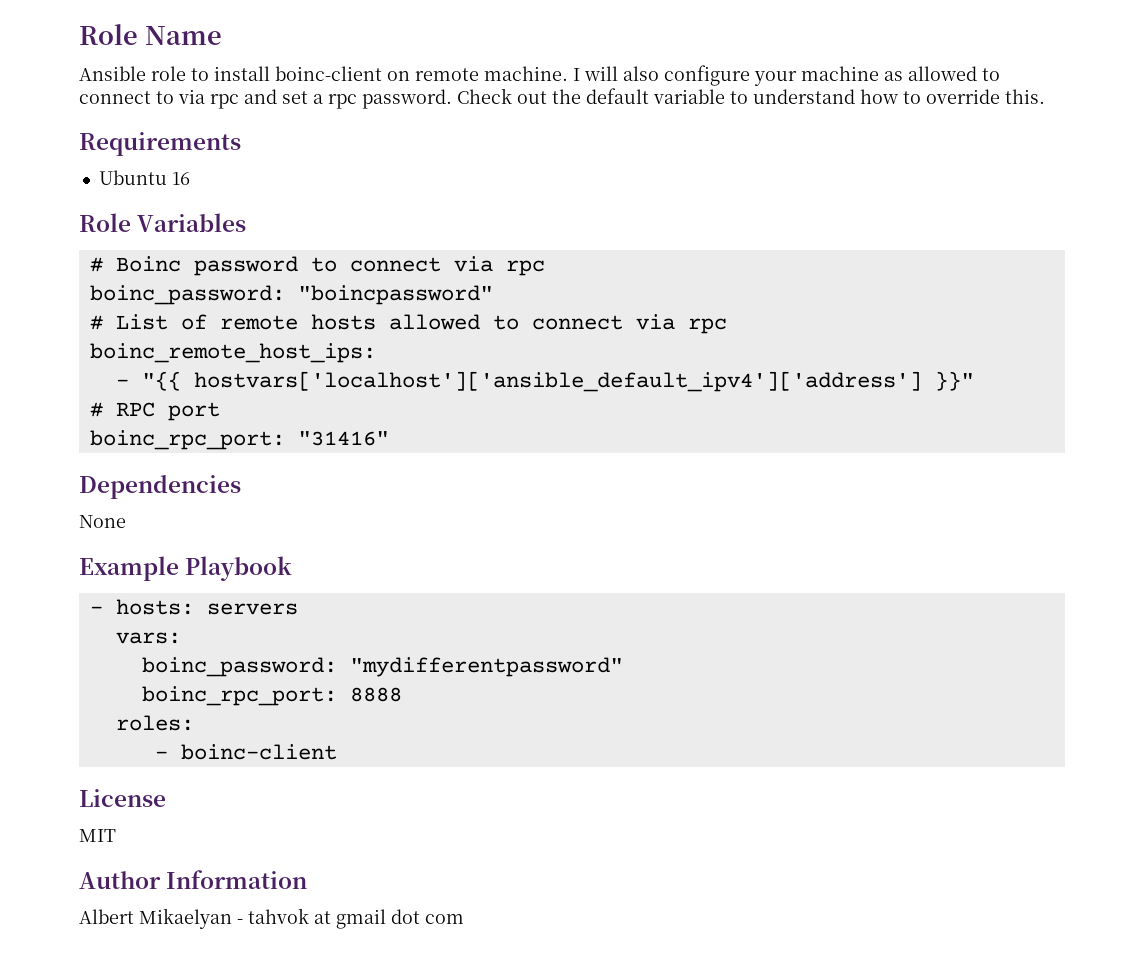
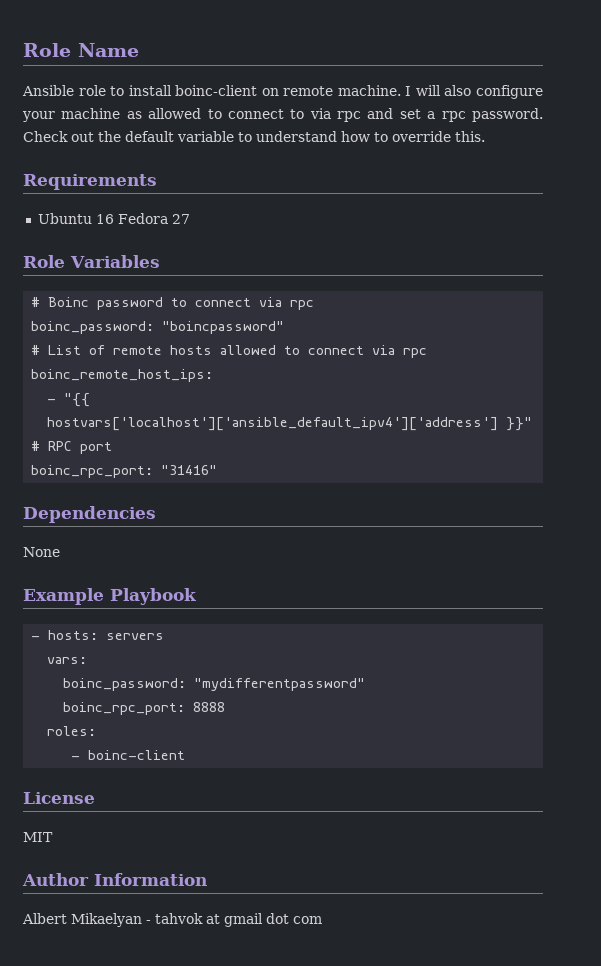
- Ubuntu 16
+ Ubuntu 16 Fedora 27

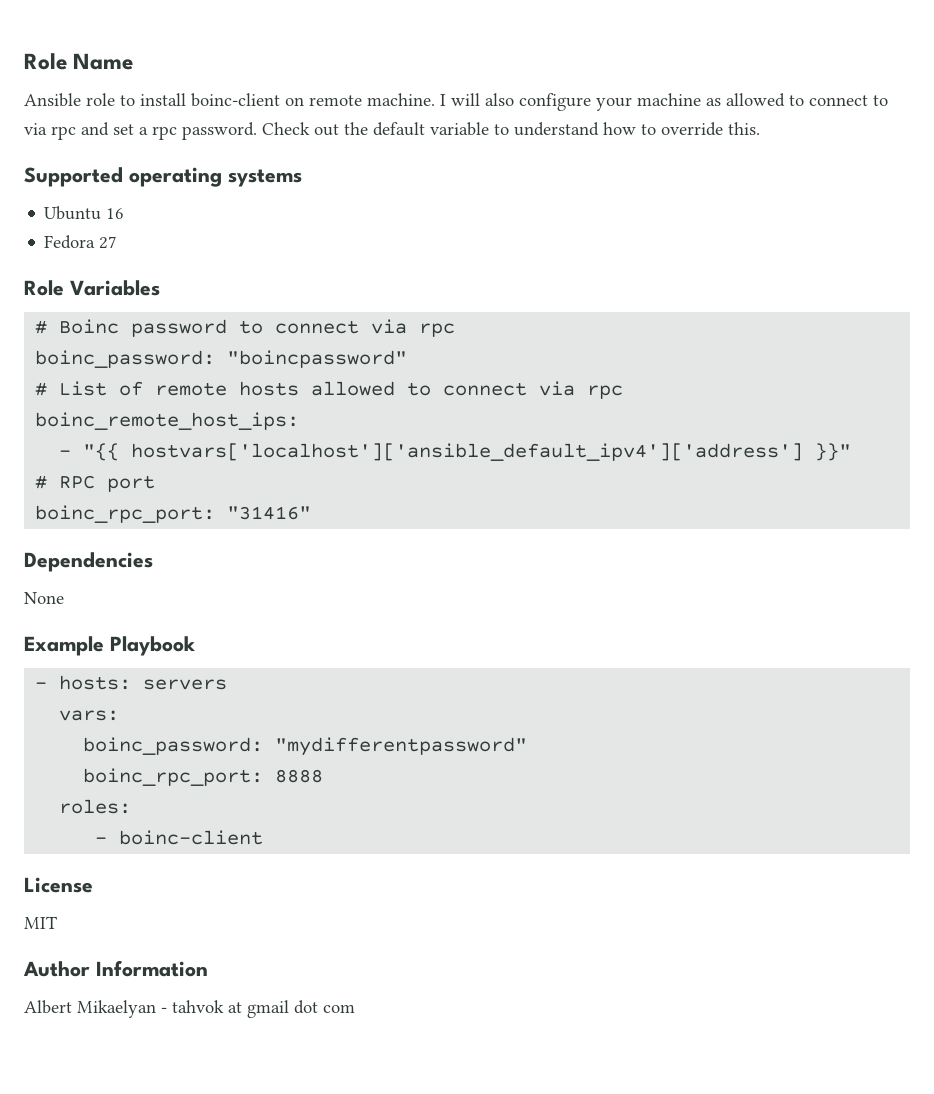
- Requirements
+ Supported operating systems
- Ubuntu 16 Fedora 27
+ Ubuntu 16
+ Fedora 27

